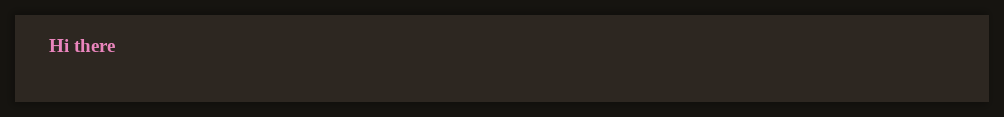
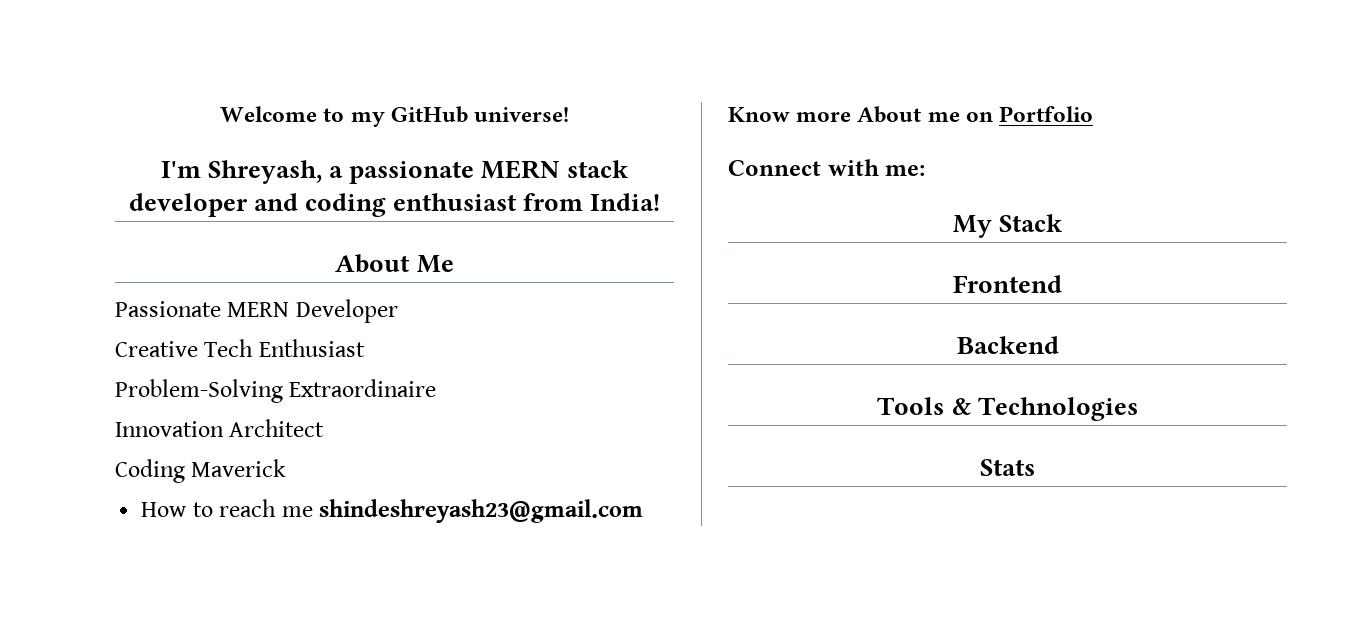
- Hi there
+ Welcome to my GitHub universe!
+ I'm Shreyash, a passionate MERN stack developer and coding enthusiast from India!
+ About Me
+ Passionate MERN Developer
+ Creative Tech Enthusiast
+ Problem-Solving Extraordinaire
+ Innovation Architect
+ Coding Maverick
+ How to reach me shindeshreyash23@gmail.com
+ Know more About me on Portfolio
+ Connect with me:
+ My Stack
+ Frontend
+ Backend
+ Tools & Technologies
+ Stats

